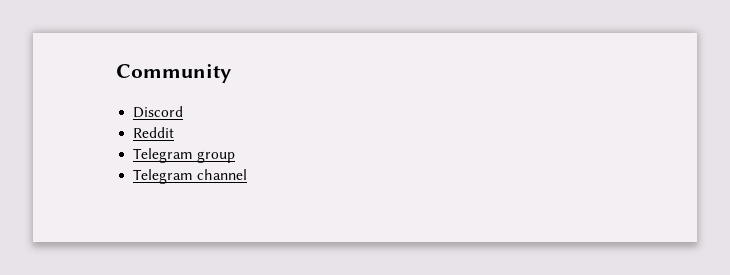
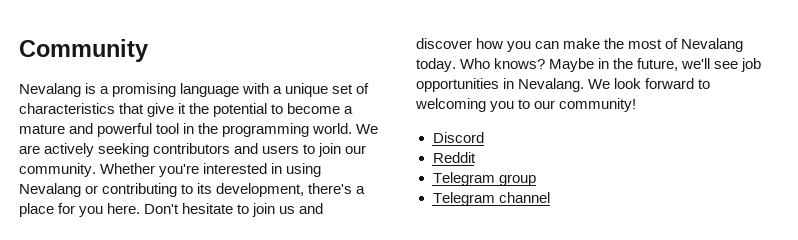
+ Nevalang is a promising language with a unique set of characteristics that give it the potential to become a mature and powerful tool in the programming world. We are actively seeking contributors and users to join our community. Whether you're interested in using Nevalang or contributing to its development, there's a place for you here. Don't hesitate to join us and discover how you can make the most of Nevalang today. Who knows? Maybe in the future, we'll see job opportunities in Nevalang. We look forward to welcoming you to our community!

